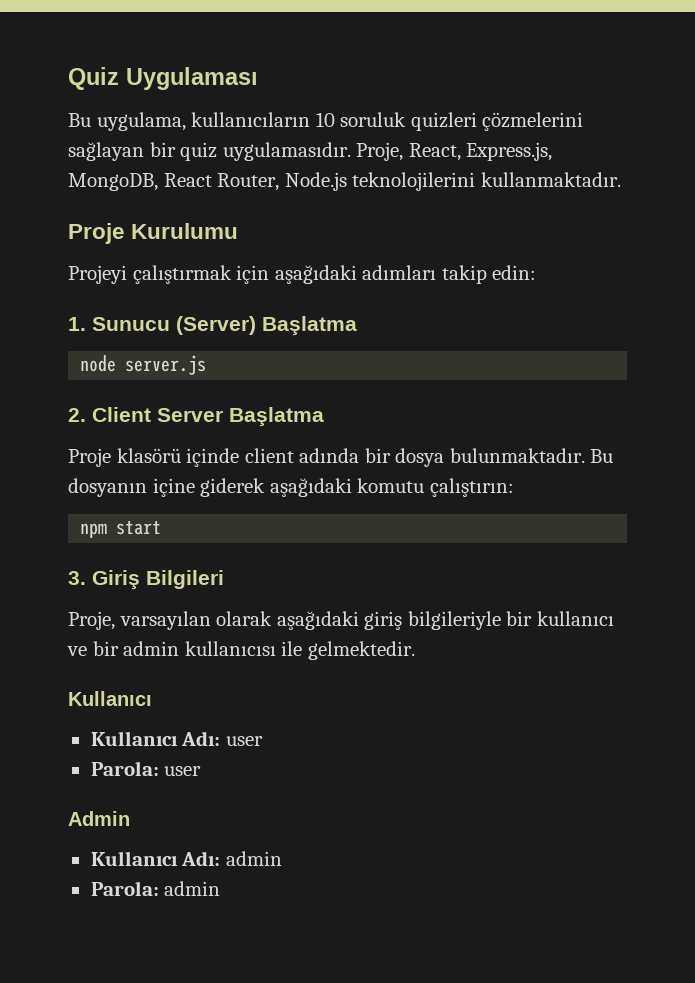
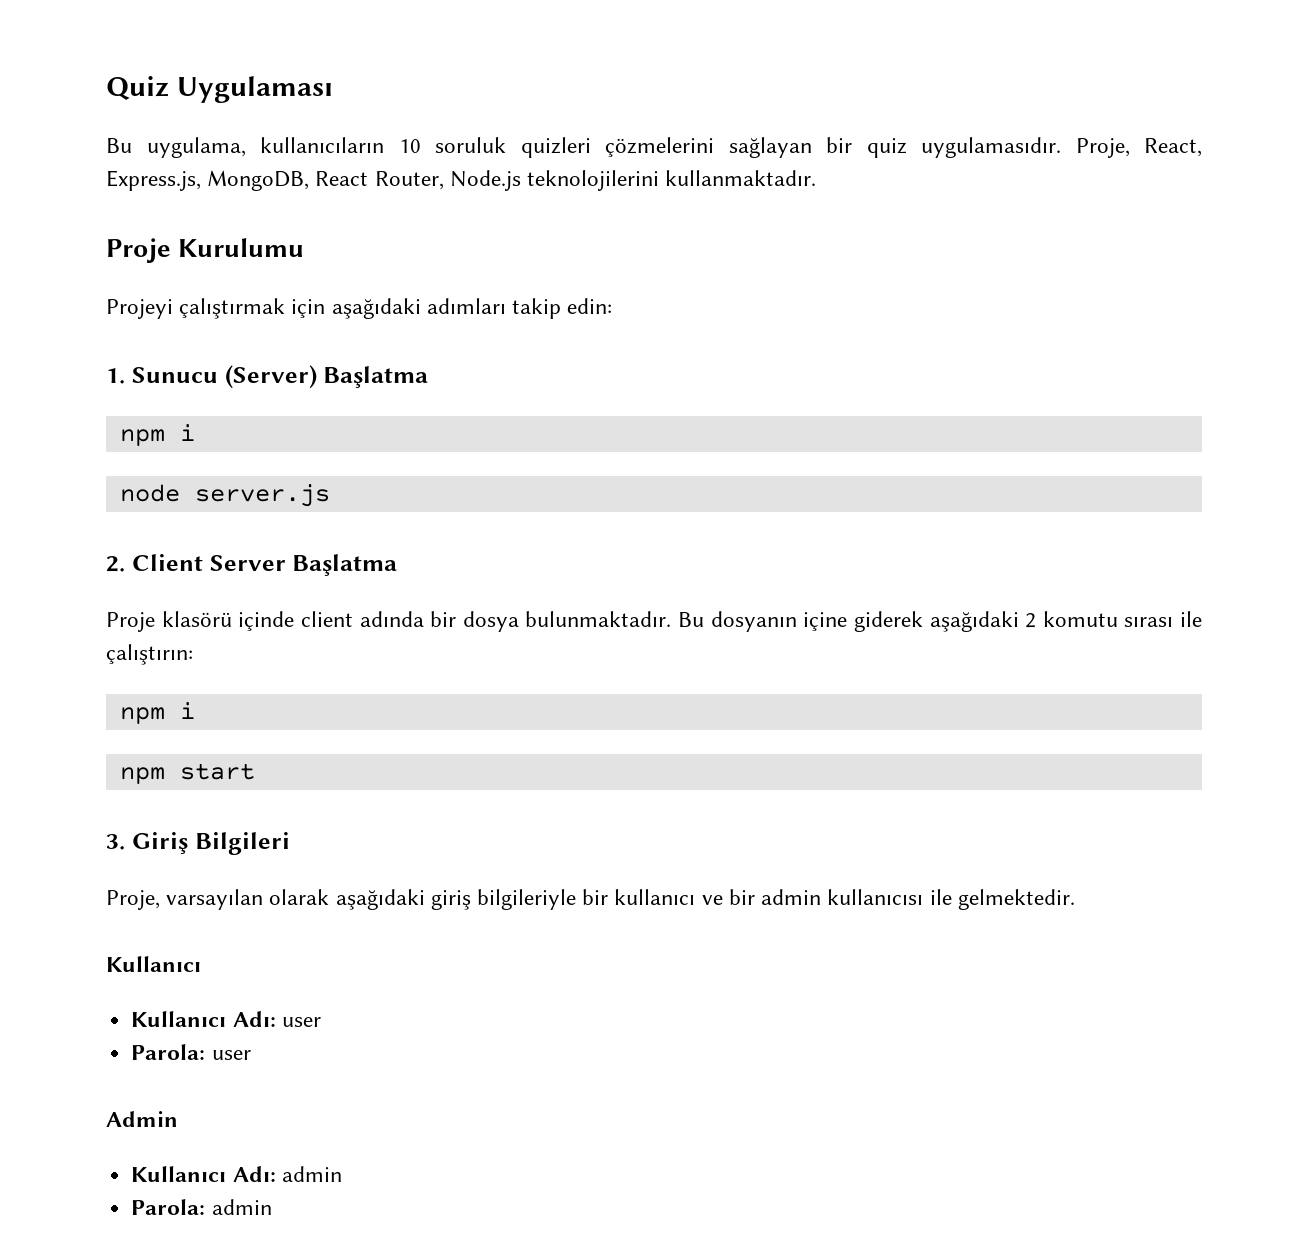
  1. Sunucu (Server) Başlatma
+ npm i
- Bu dosyanın içine giderek aşağıdaki komutu çalıştırın:
+ Bu dosyanın içine giderek aşağıdaki 2 komutu sırası ile çalıştırın:
+ npm i

